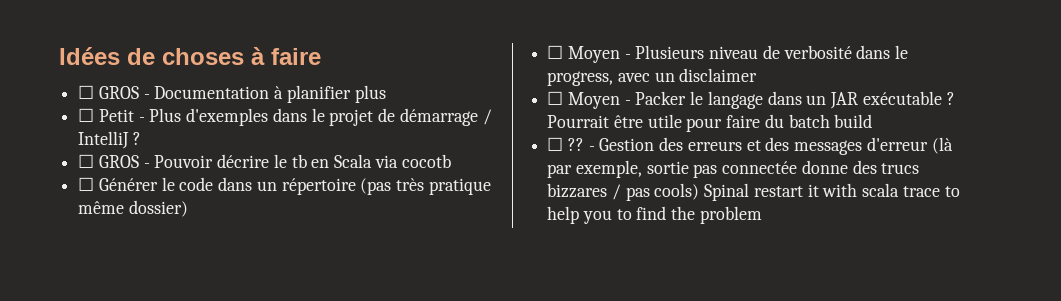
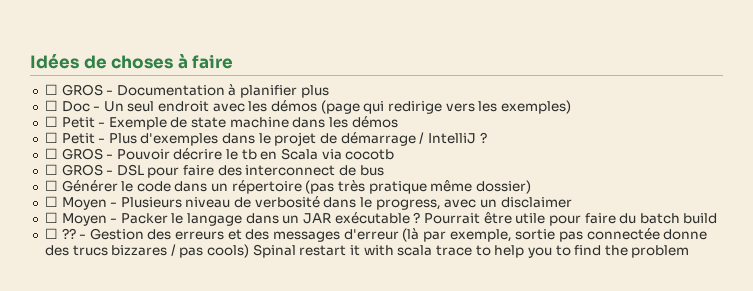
+ ☐ Doc - Un seul endroit avec les démos (page qui redirige vers les exemples)
+ ☐ Petit - Exemple de state machine dans les démos
+ ☐ GROS - DSL pour faire des interconnect de bus

